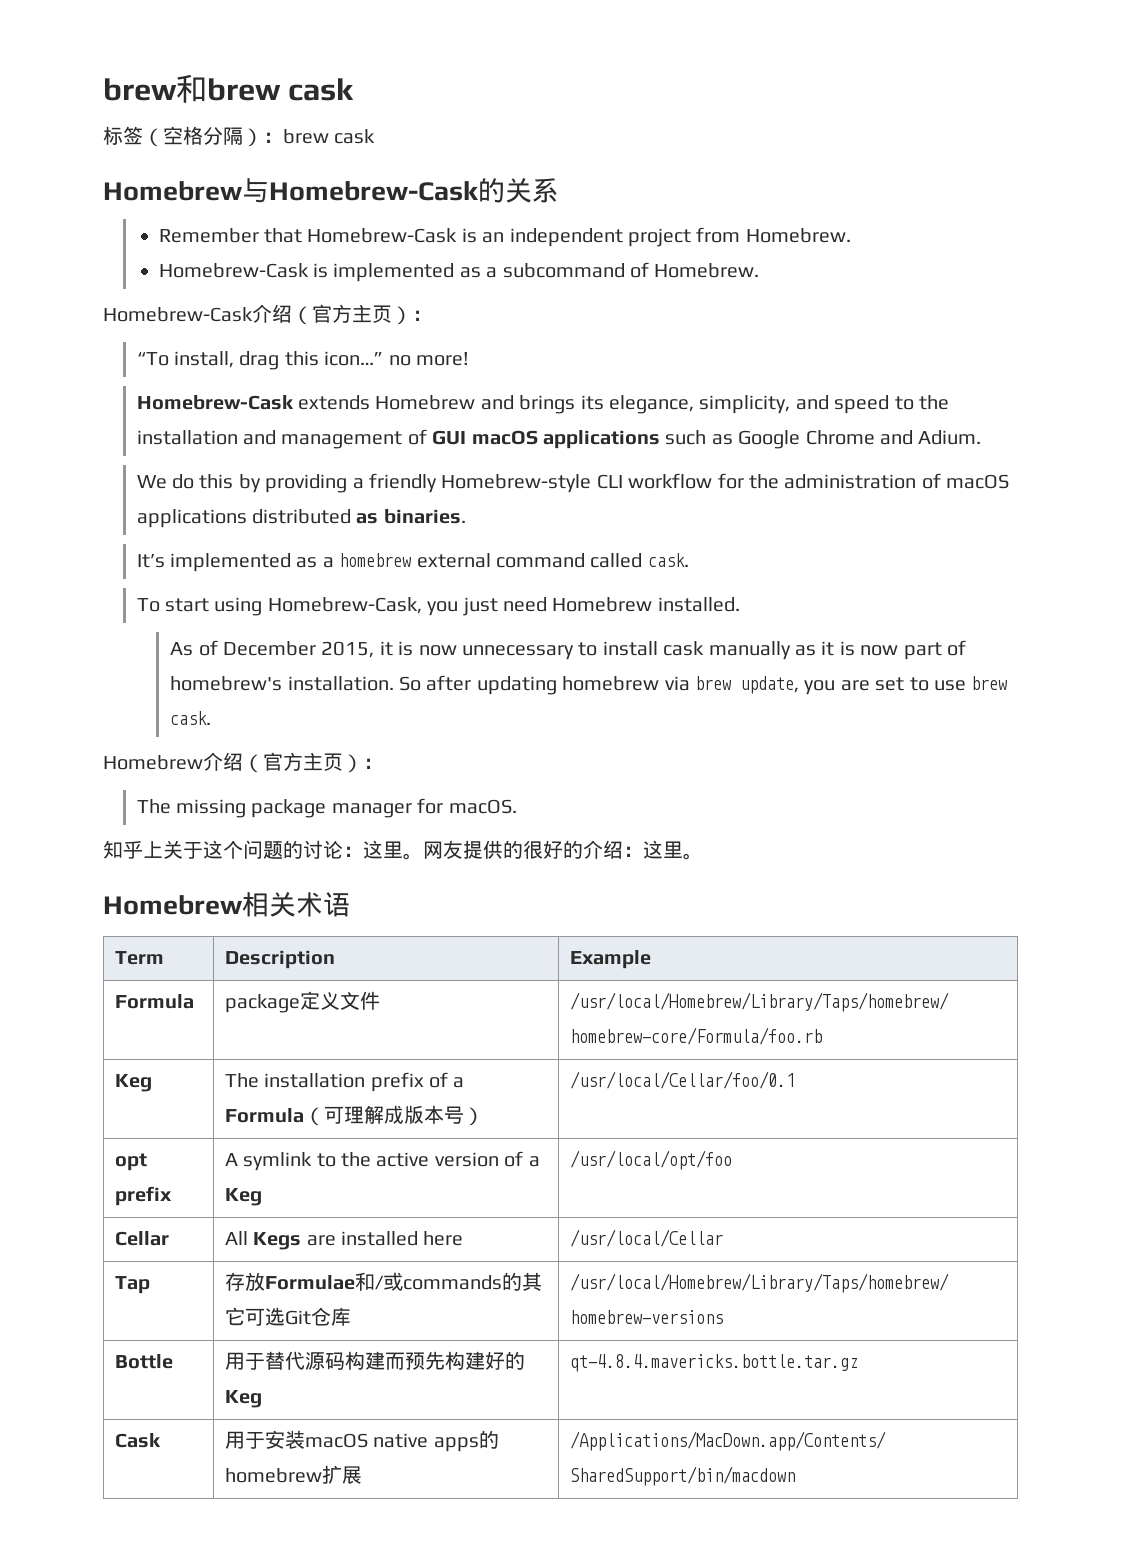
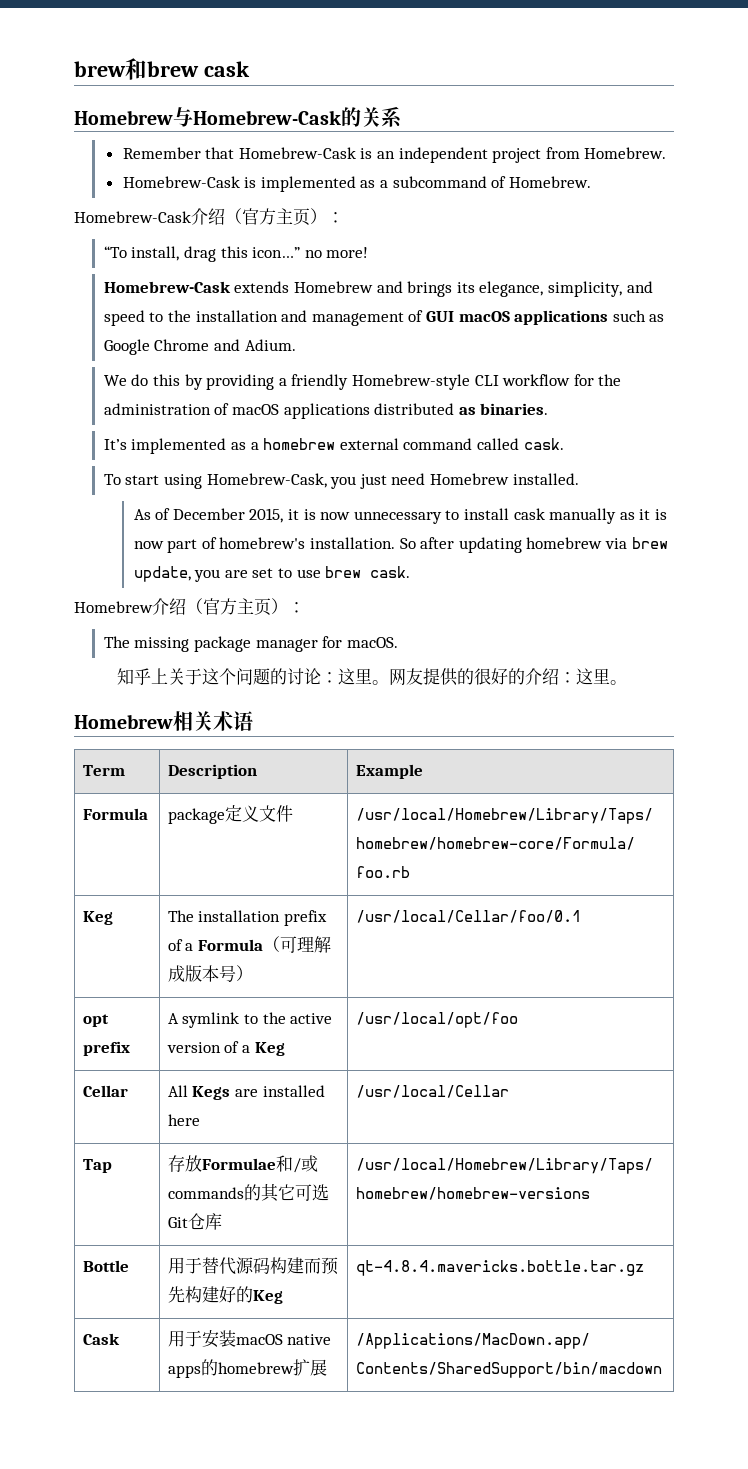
- 标签（空格分隔）：brew cask

